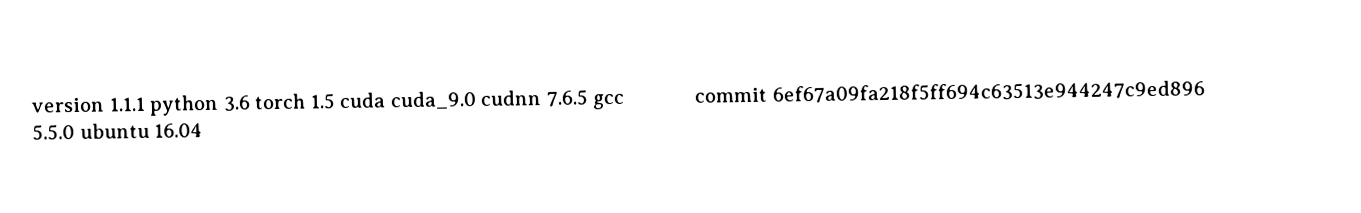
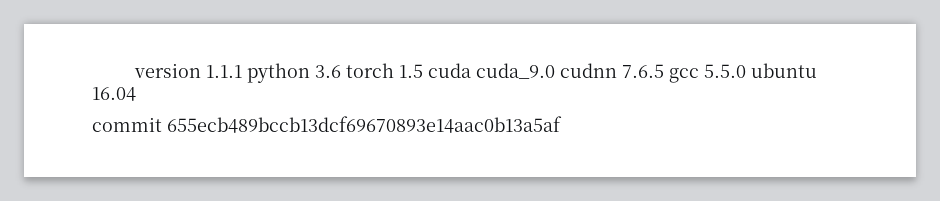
- commit 6ef67a09fa218f5ff694c63513e944247c9ed896
+ commit 655ecb489bccb13dcf69670893e14aac0b13a5af

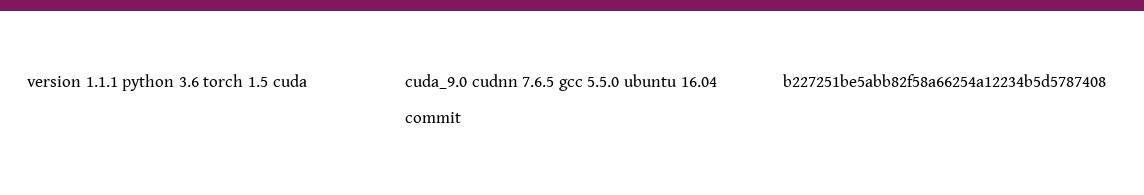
- commit 655ecb489bccb13dcf69670893e14aac0b13a5af
+ commit b227251be5abb82f58a66254a12234b5d5787408

